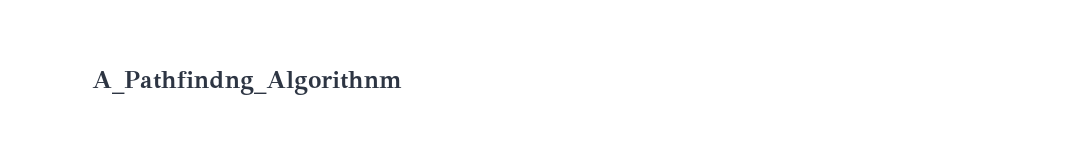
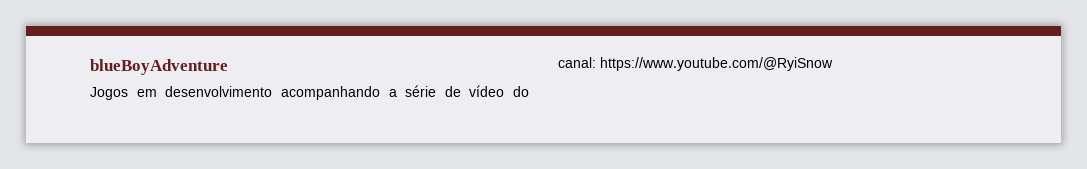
- A_Pathfindng_Algorithnm
+ blueBoyAdventure
+ Jogos em desenvolvimento acompanhando a série de vídeo do canal: https://www.youtube.com/@RyiSnow

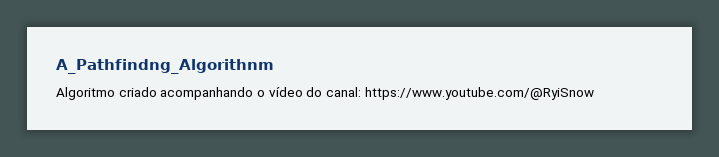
- blueBoyAdventure
- Jogos em desenvolvimento acompanhando a série de vídeo do canal: https://www.youtube.com/@RyiSnow
+ A_Pathfindng_Algorithnm
+ Algoritmo criado acompanhando o vídeo do canal: https://www.youtube.com/@RyiSnow

